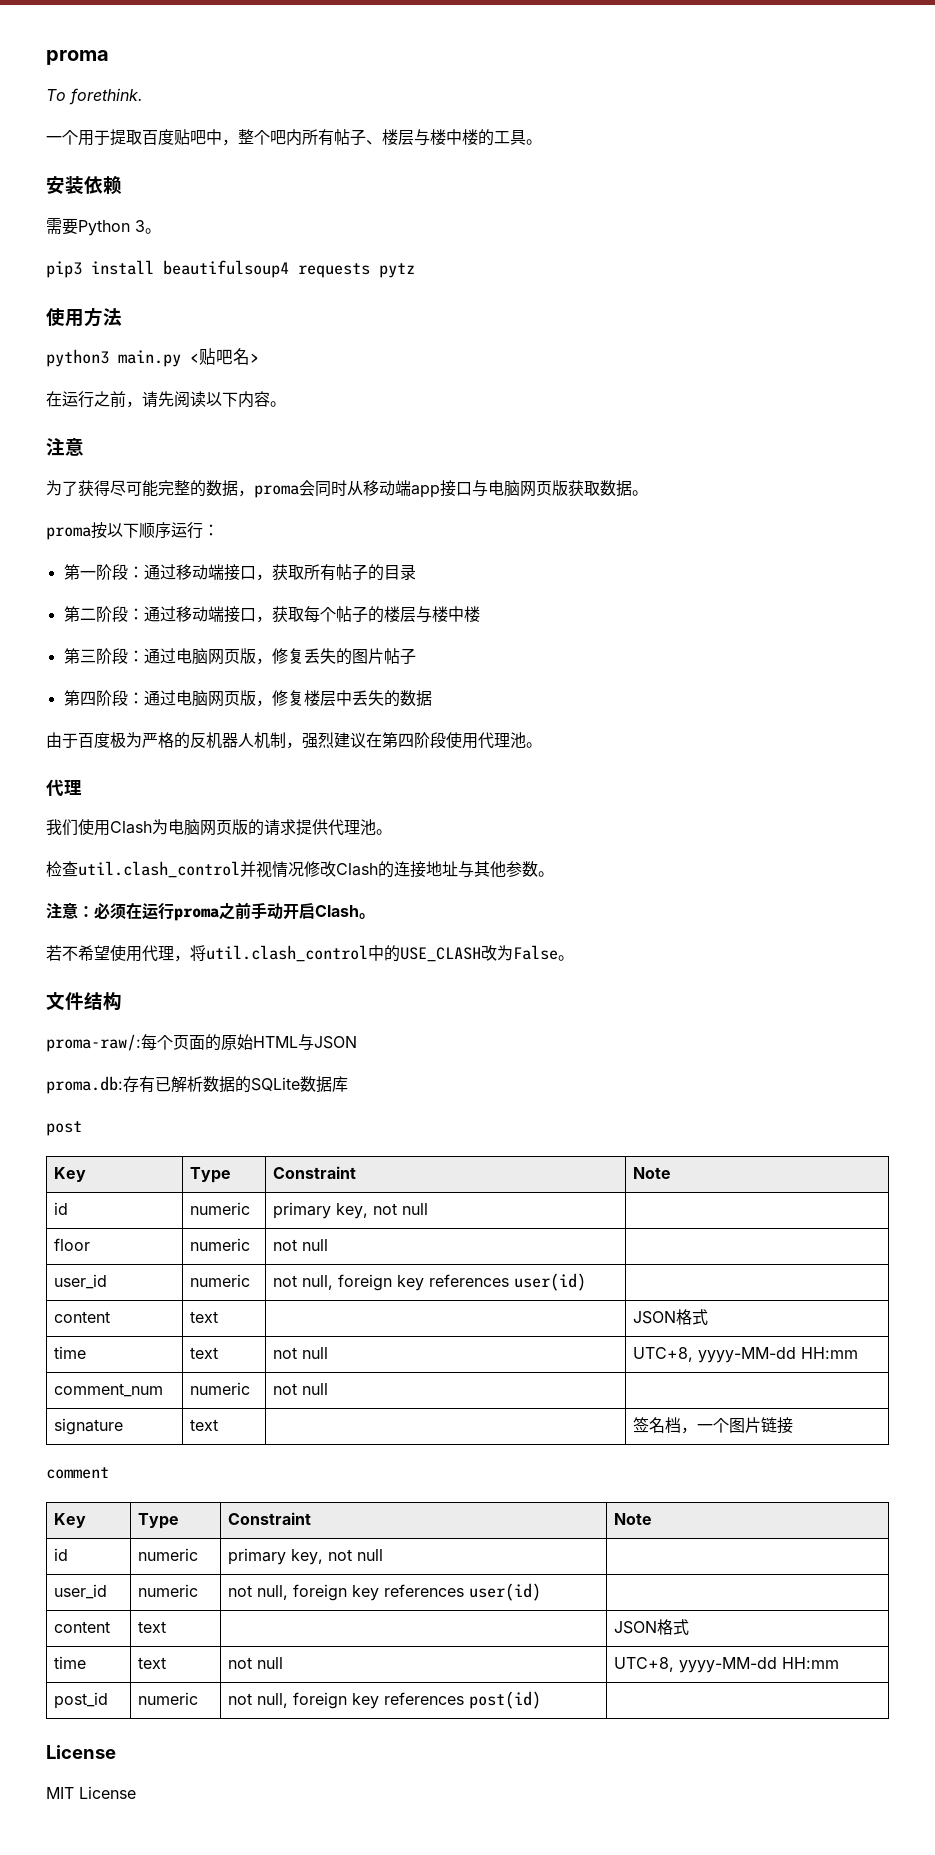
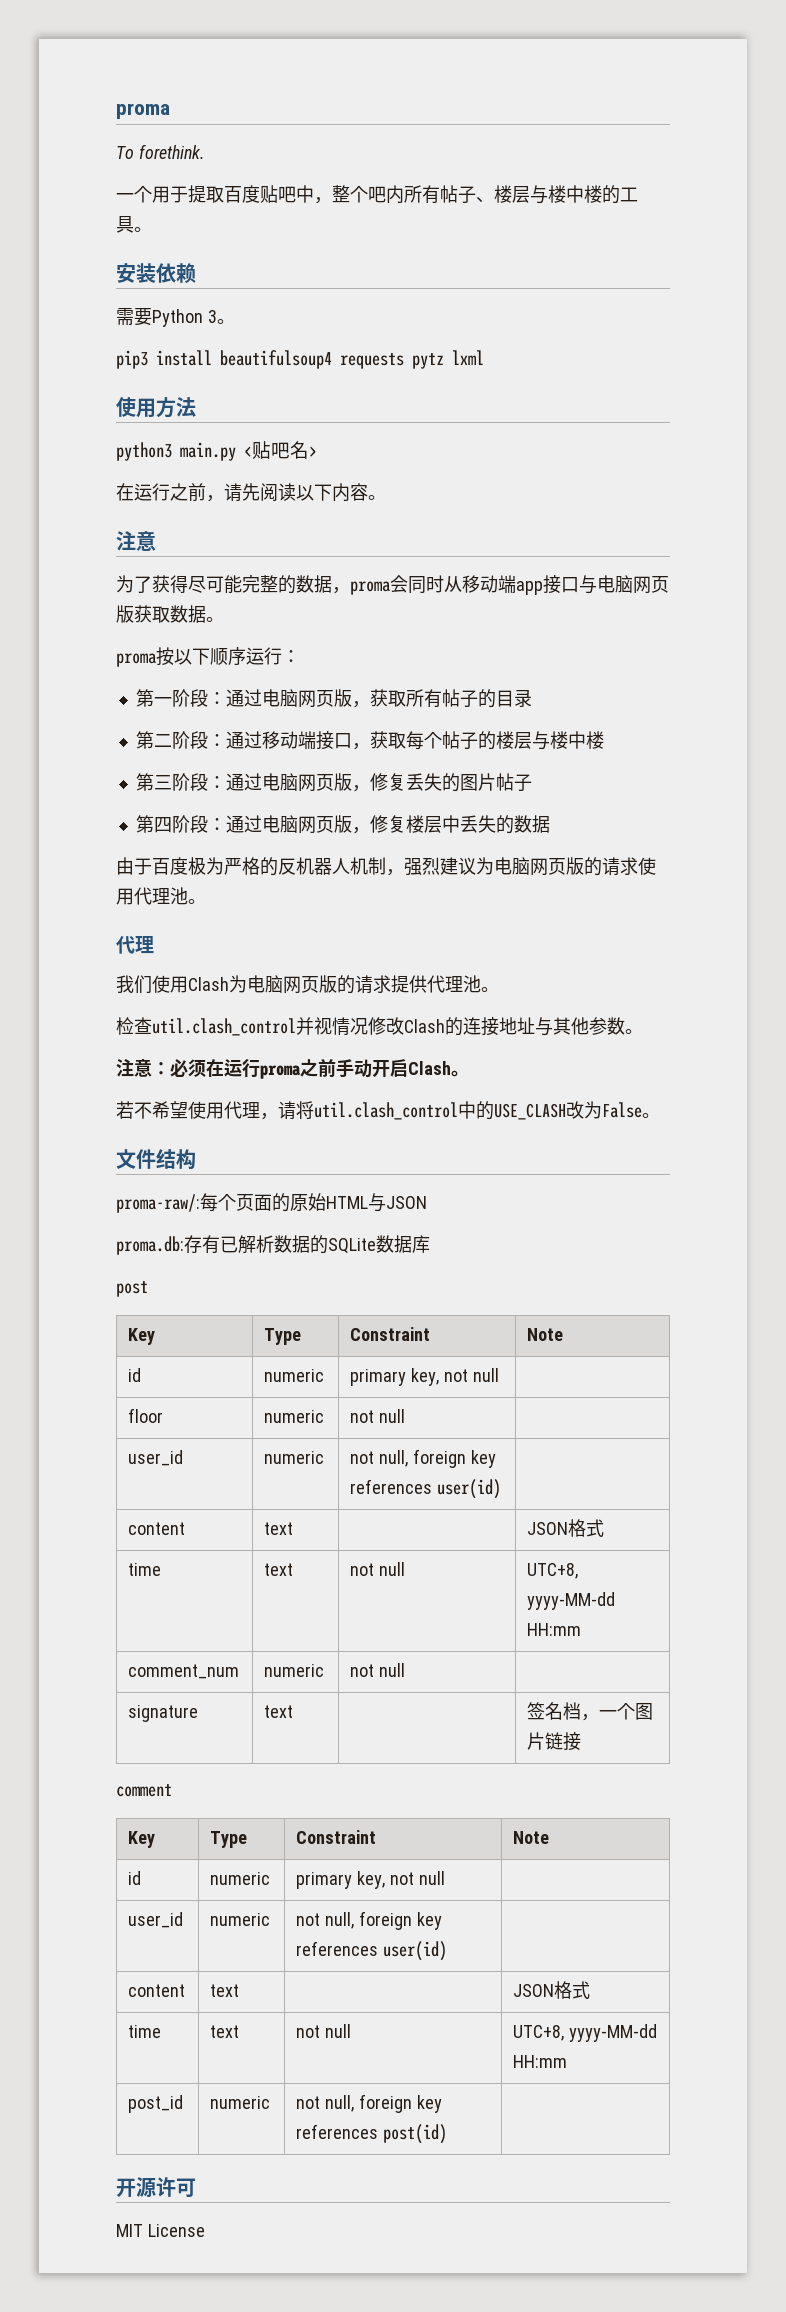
- pip3 install beautifulsoup4 requests pytz
+ pip3 install beautifulsoup4 requests pytz lxml
- 第一阶段：通过移动端接口，获取所有帖子的目录
+ 第一阶段：通过电脑网页版，获取所有帖子的目录
- 由于百度极为严格的反机器人机制，强烈建议在第四阶段使用代理池。
+ 由于百度极为严格的反机器人机制，强烈建议为电脑网页版的请求使用代理池。
- 若不希望使用代理，将util.clash_control中的USE_CLASH改为False。
+ 若不希望使用代理，请将util.clash_control中的USE_CLASH改为False。
  post_id | numeric | not null, foreign key references post(id) |
- License
+ 开源许可

